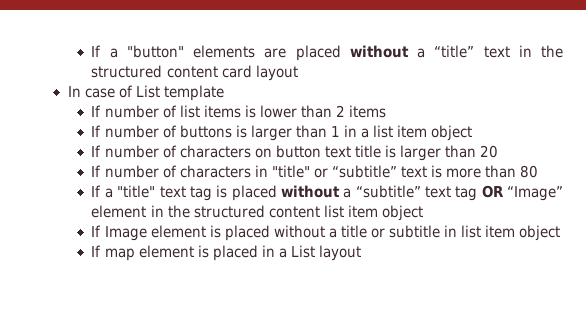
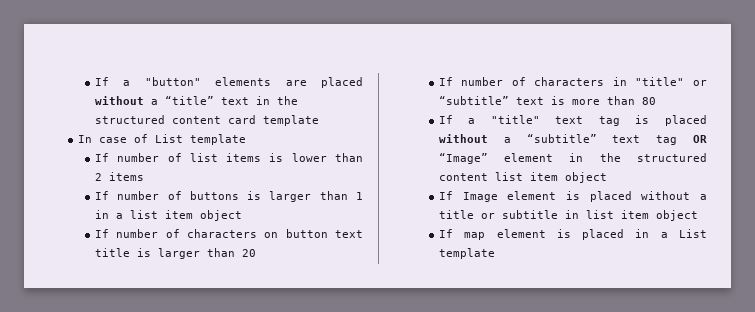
- If a "button" elements are placed without a “title” text in the structured content card layout
+ If a "button" elements are placed without a “title” text in the structured content card template
- If map element is placed in a List layout
+ If map element is placed in a List template

